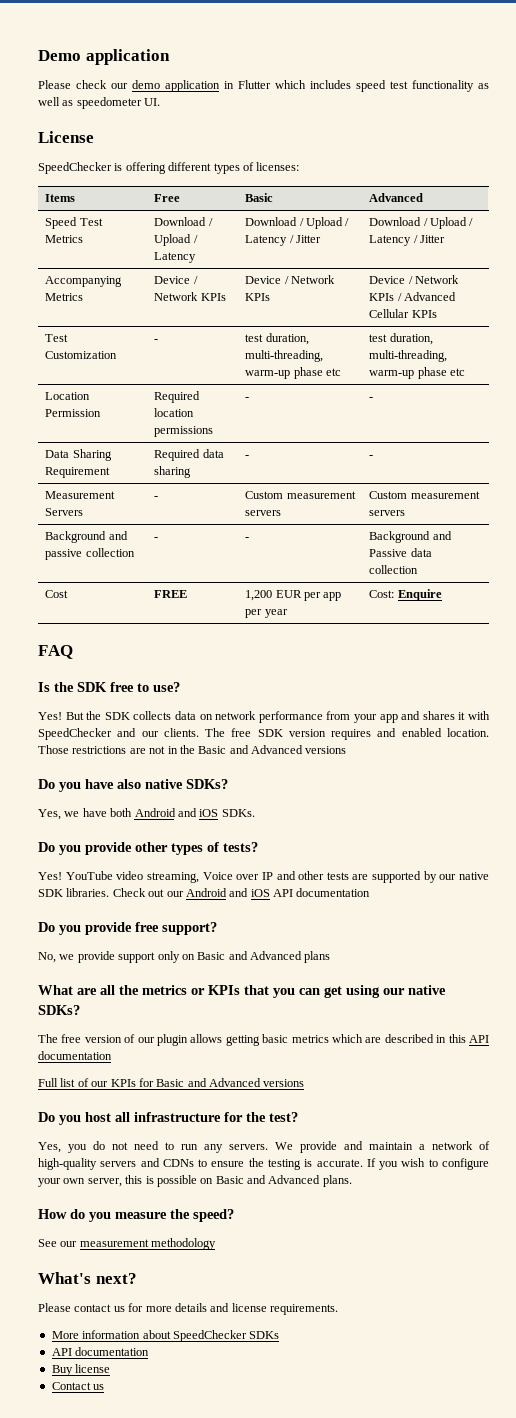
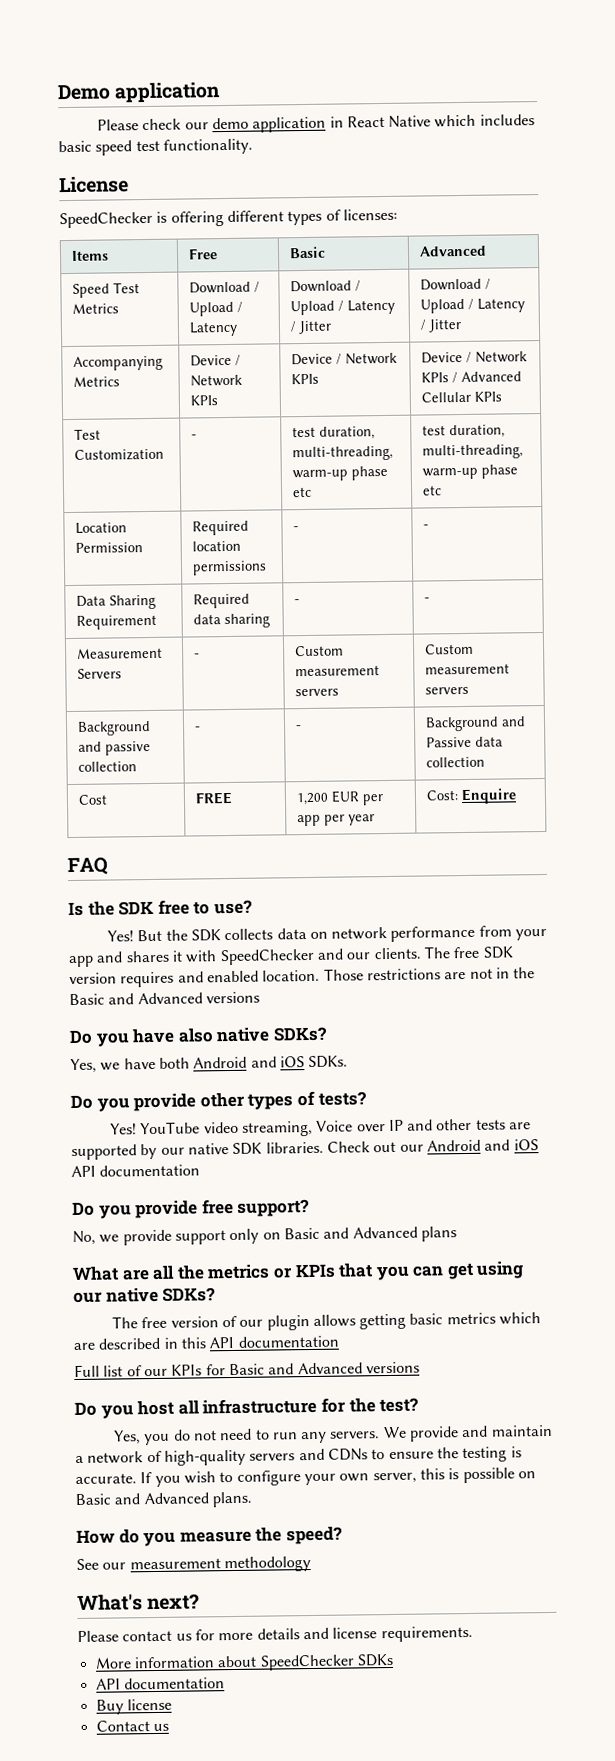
- Please check our demo application in Flutter which includes speed test functionality as well as speedometer UI.
+ Please check our demo application in React Native which includes basic speed test functionality.

